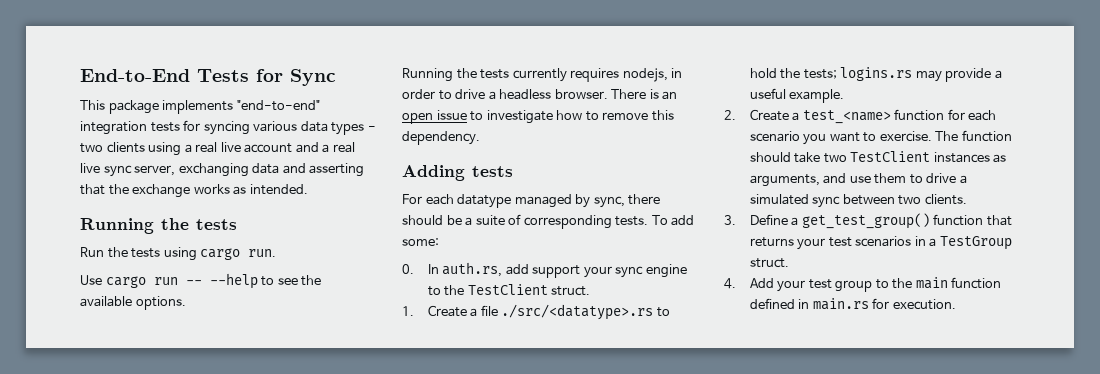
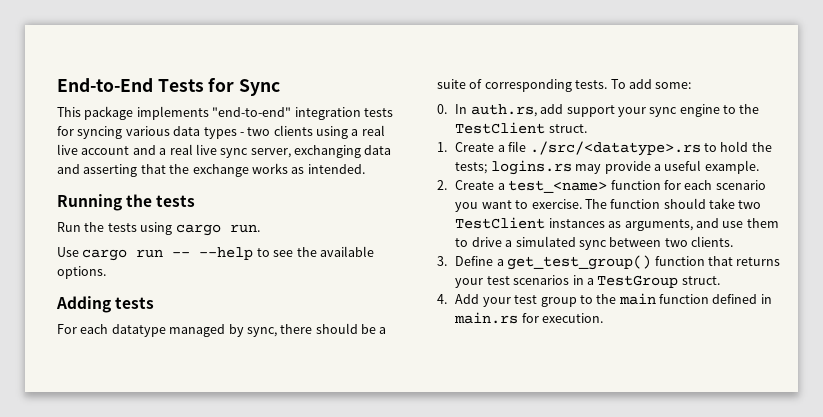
- Running the tests currently requires nodejs, in order to drive a headless browser. There is an open issue to investigate how to remove this dependency.

